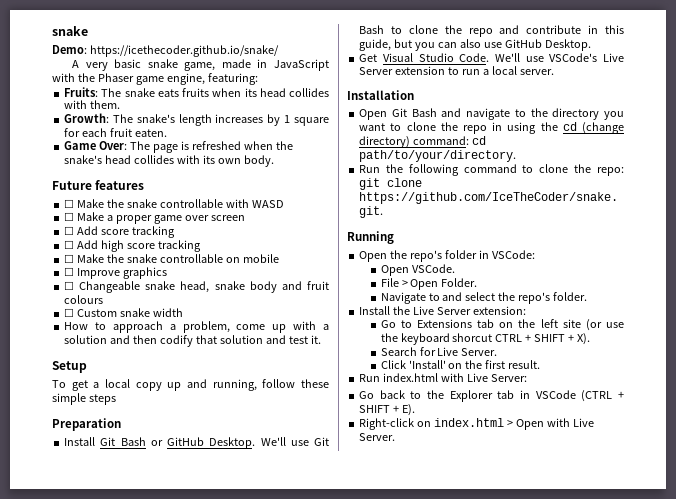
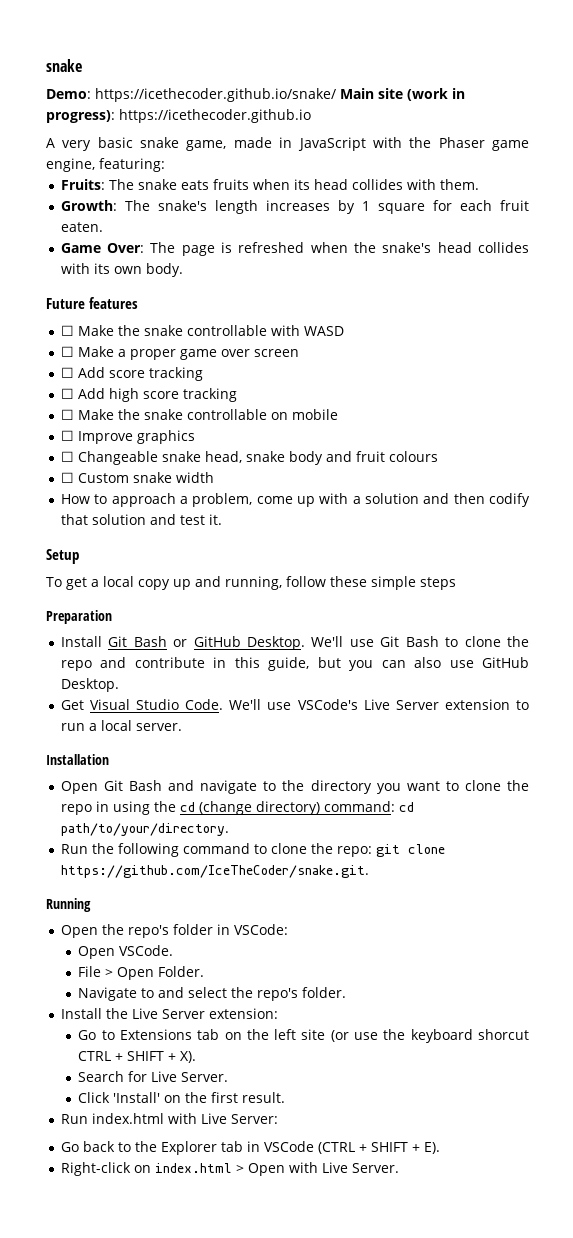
- Demo: https://icethecoder.github.io/snake/
+ Demo: https://icethecoder.github.io/snake/ Main site (work in progress): https://icethecoder.github.io

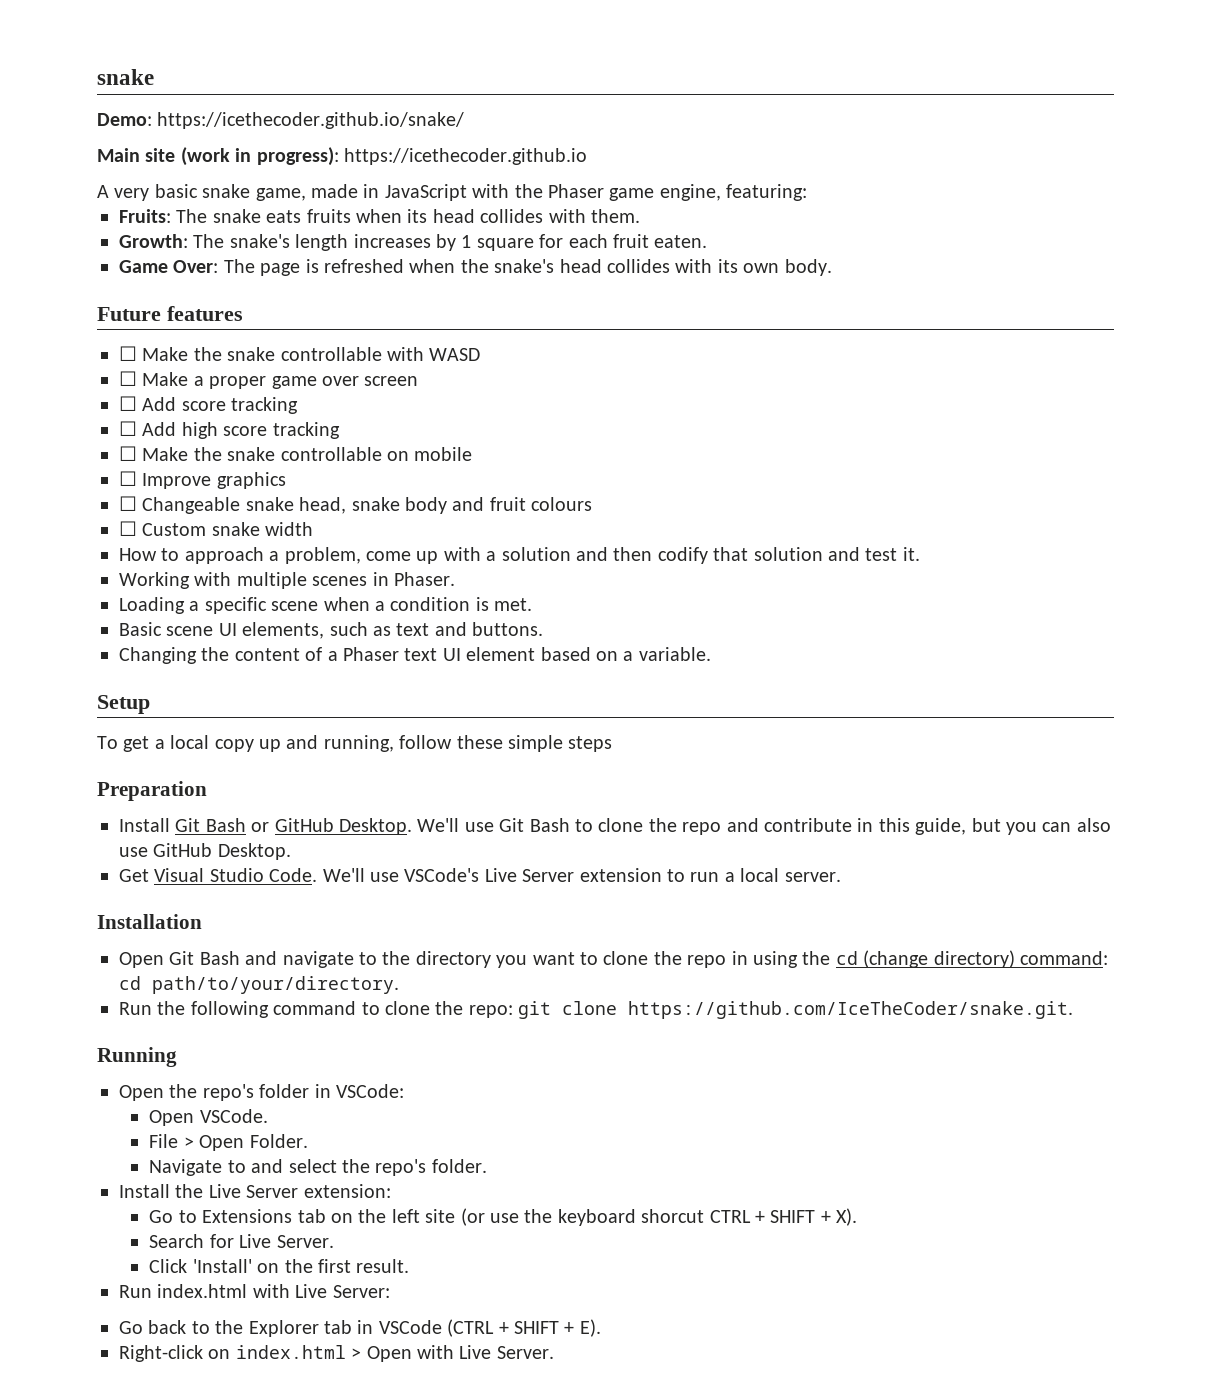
- Demo: https://icethecoder.github.io/snake/ Main site (work in progress): https://icethecoder.github.io
+ Demo: https://icethecoder.github.io/snake/
+ Main site (work in progress): https://icethecoder.github.io
+ Working with multiple scenes in Phaser.
+ Loading a specific scene when a condition is met.
+ Basic scene UI elements, such as text and buttons.
+ Changing the content of a Phaser text UI element based on a variable.

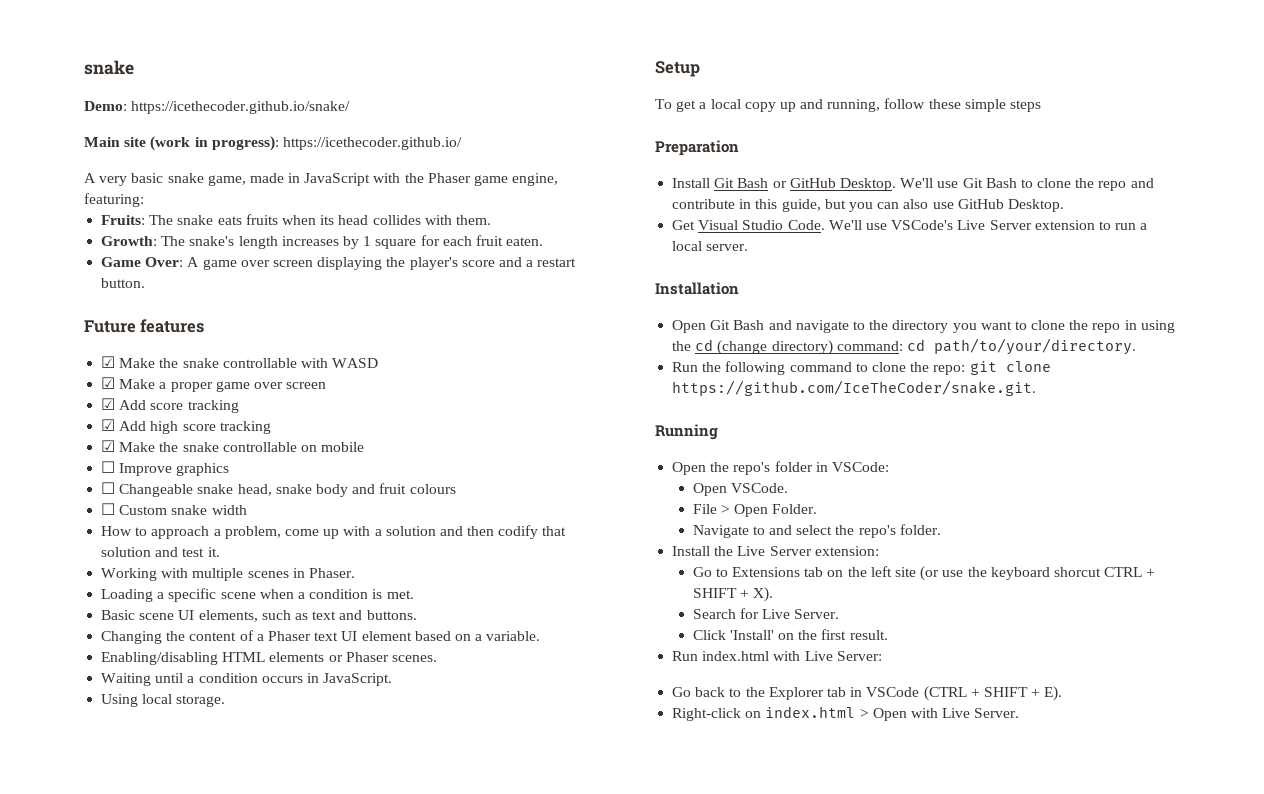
- Main site (work in progress): https://icethecoder.github.io
+ Main site (work in progress): https://icethecoder.github.io/
- Game Over: The page is refreshed when the snake's head collides with its own body.
+ Game Over: A game over screen displaying the player's score and a restart button.
- ☐ Make the snake controllable with WASD
+ ☑ Make the snake controllable with WASD
- ☐ Make a proper game over screen
+ ☑ Make a proper game over screen
- ☐ Add score tracking
+ ☑ Add score tracking
- ☐ Add high score tracking
+ ☑ Add high score tracking
- ☐ Make the snake controllable on mobile
+ ☑ Make the snake controllable on mobile
+ Enabling/disabling HTML elements or Phaser scenes.
+ Waiting until a condition occurs in JavaScript.
+ Using local storage.

